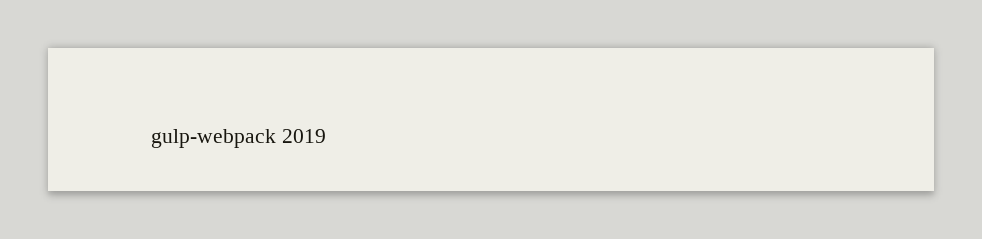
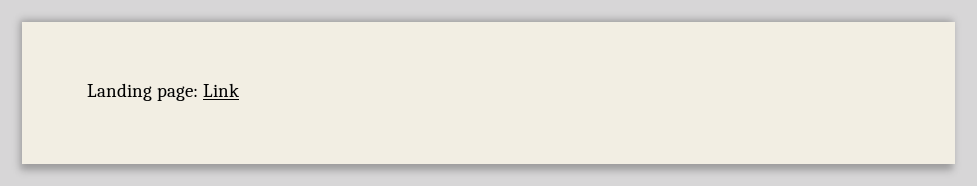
- gulp-webpack 2019
+ Landing page: Link

